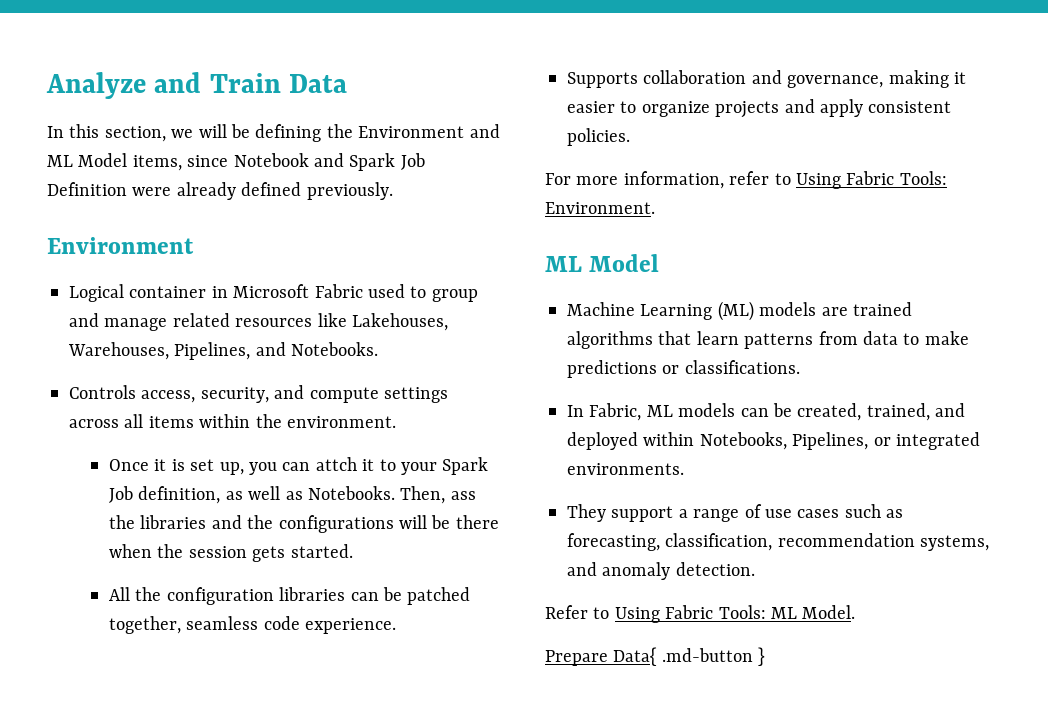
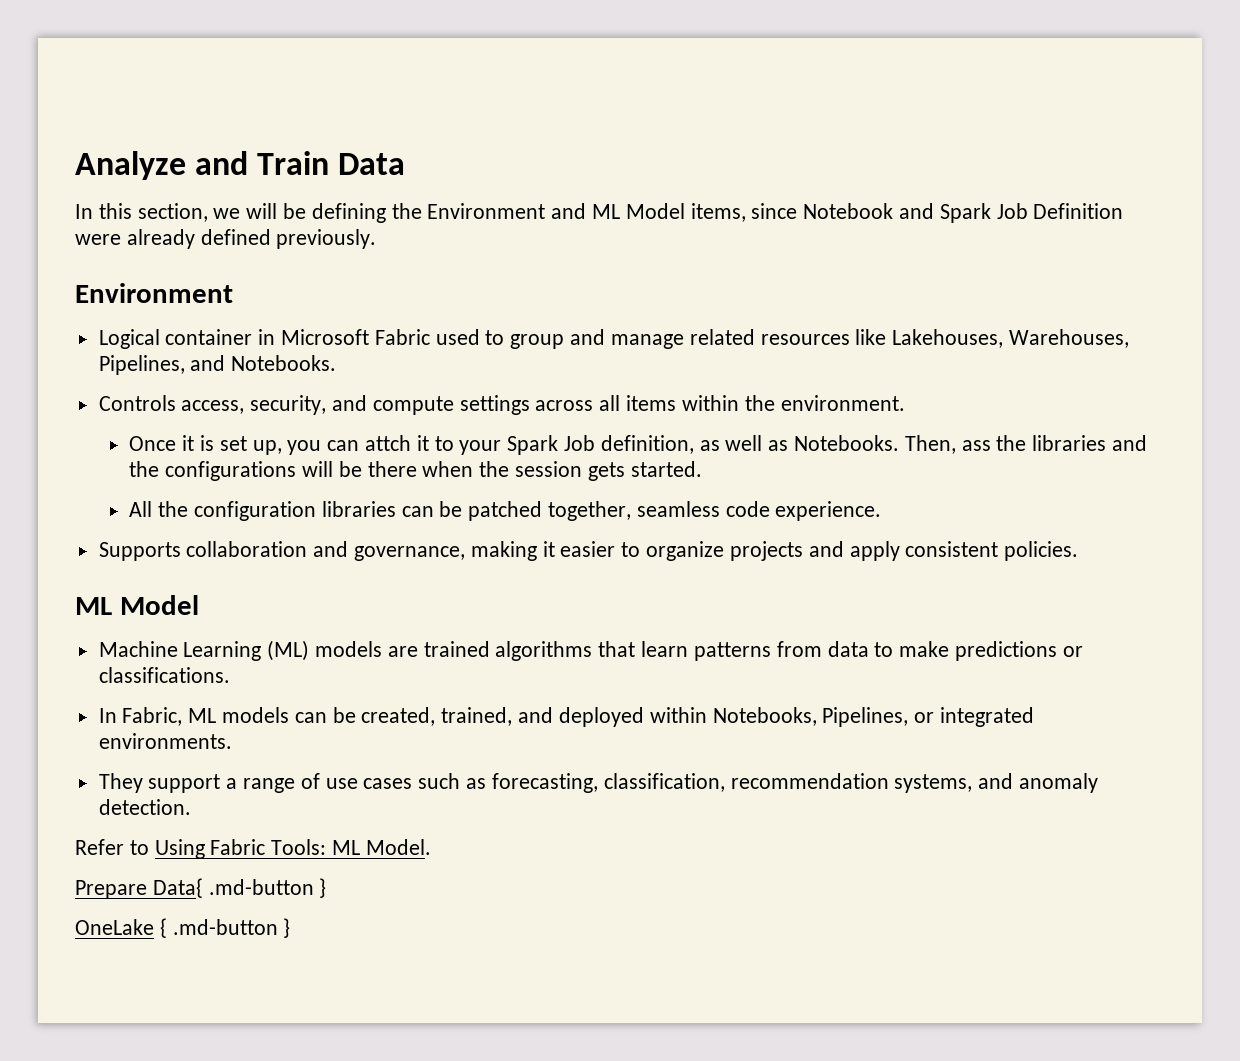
- For more information, refer to Using Fabric Tools: Environment.
+ OneLake { .md-button }

